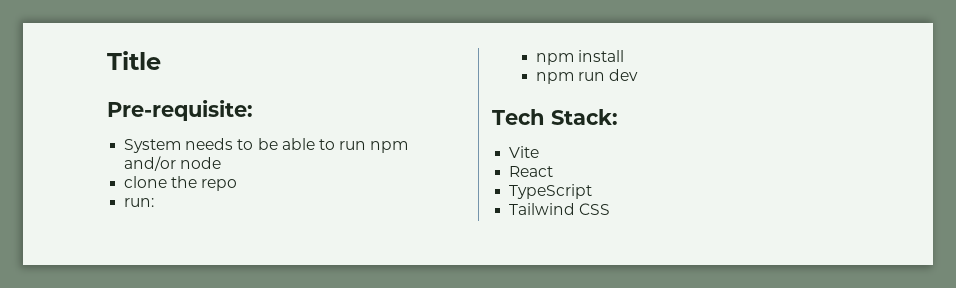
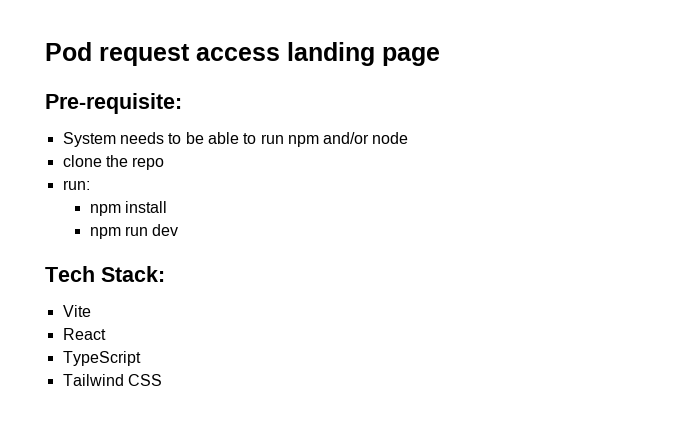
- Title
+ Pod request access landing page

